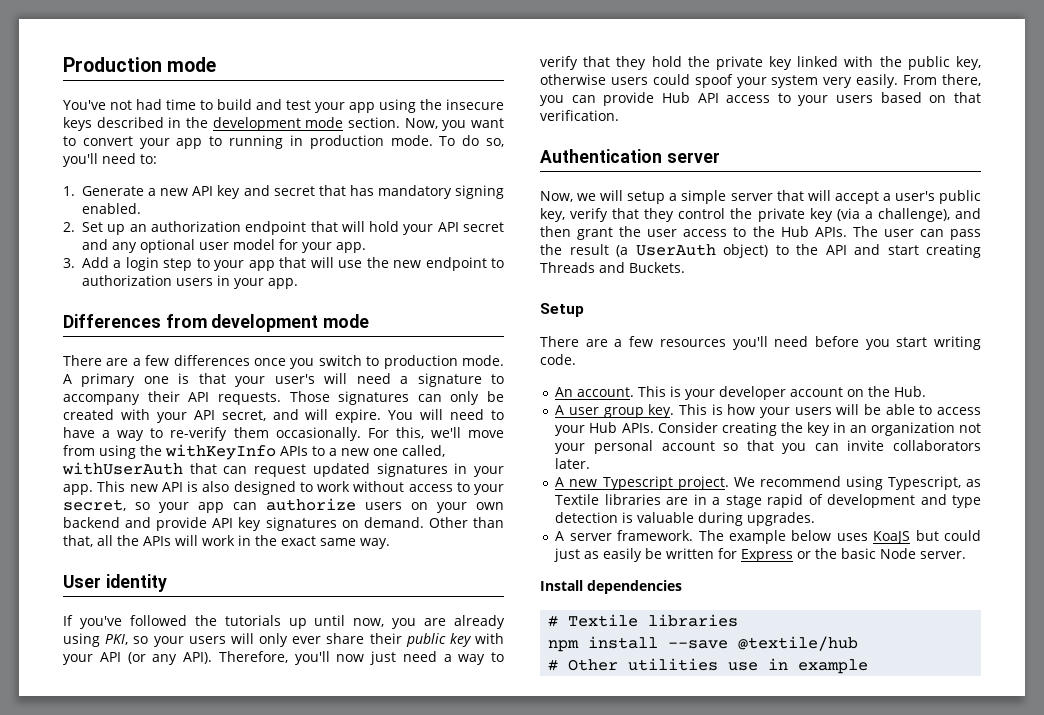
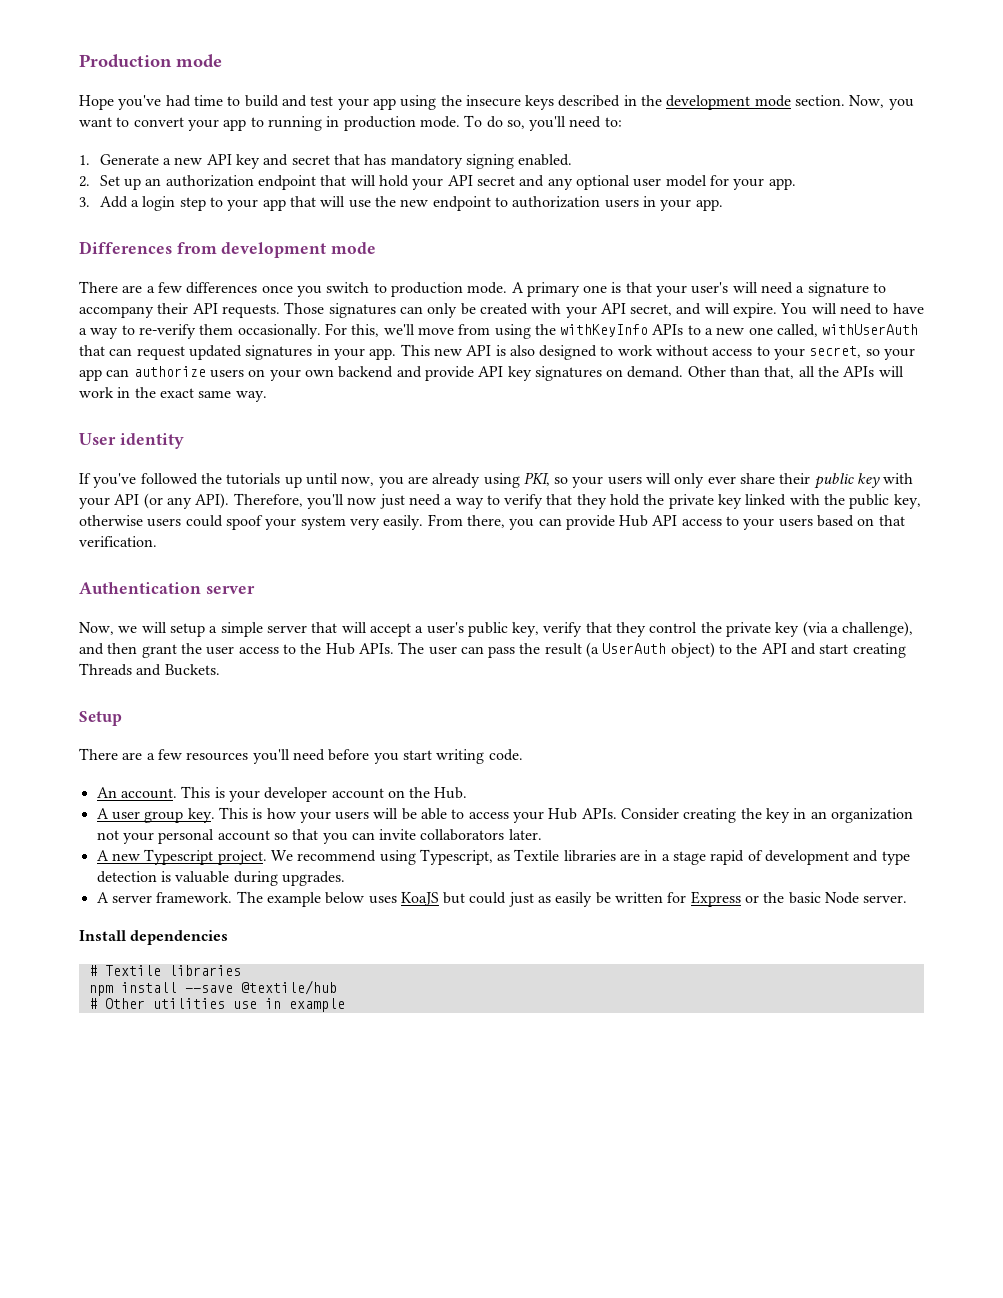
- You've not had time to build and test your app using the insecure keys described in the development mode section.
+ Hope you've had time to build and test your app using the insecure keys described in the development mode section.

